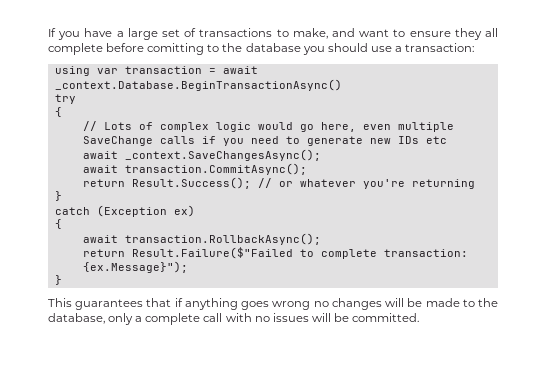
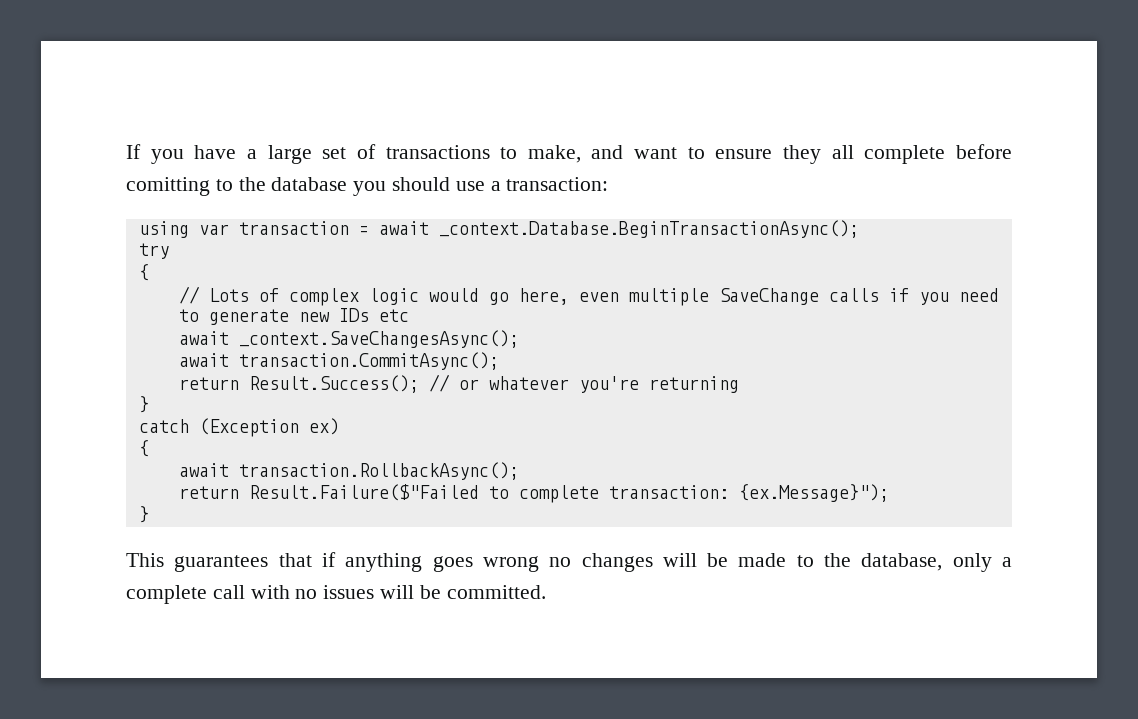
- using var transaction = await _context.Database.BeginTransactionAsync()
+ using var transaction = await _context.Database.BeginTransactionAsync();

